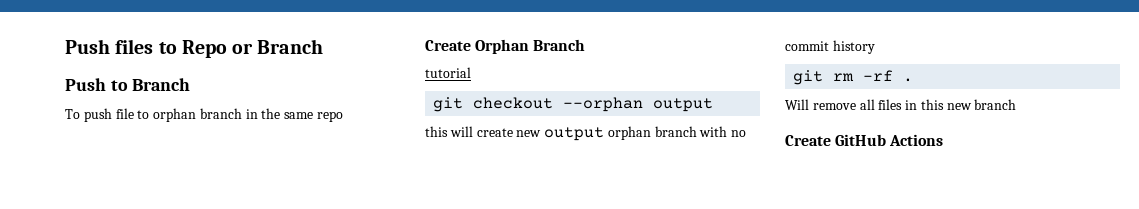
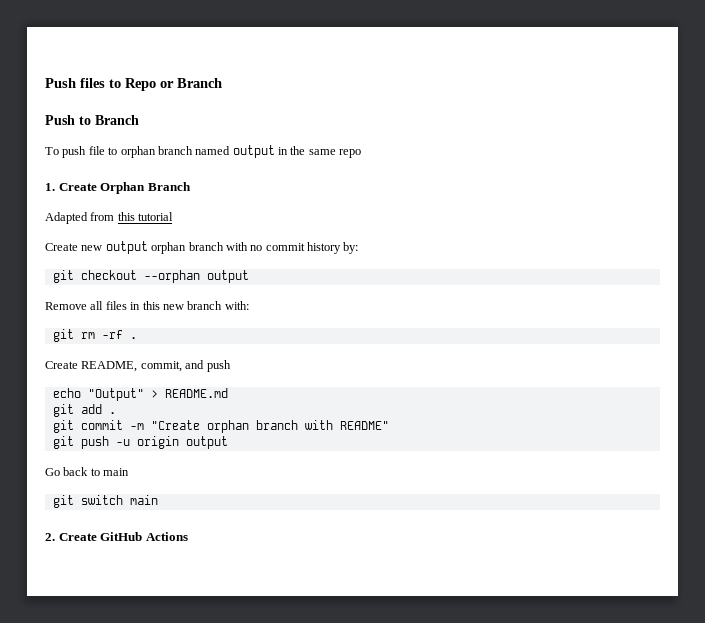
- To push file to orphan branch in the same repo
+ To push file to orphan branch named output in the same repo
- Create Orphan Branch
+ 1. Create Orphan Branch
- tutorial
+ Adapted from this tutorial
+ Create new output orphan branch with no commit history by:
  git checkout --orphan output
- this will create new output orphan branch with no commit history
+ Remove all files in this new branch with:
  git rm -rf .
- Will remove all files in this new branch
- Create GitHub Actions
+ Create README, commit, and push
+ echo "Output" > README.md
+ git add .
+ git commit -m "Create orphan branch with README"
+ git push -u origin output
+ Go back to main
+ git switch main
+ 2. Create GitHub Actions

